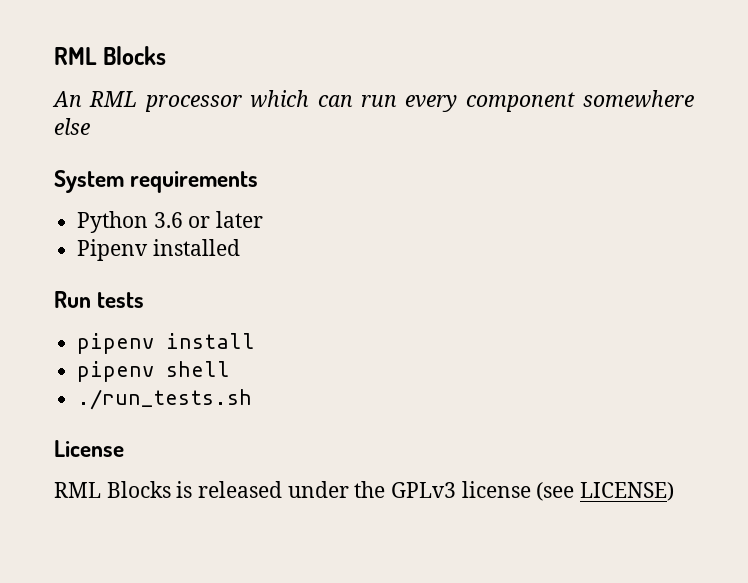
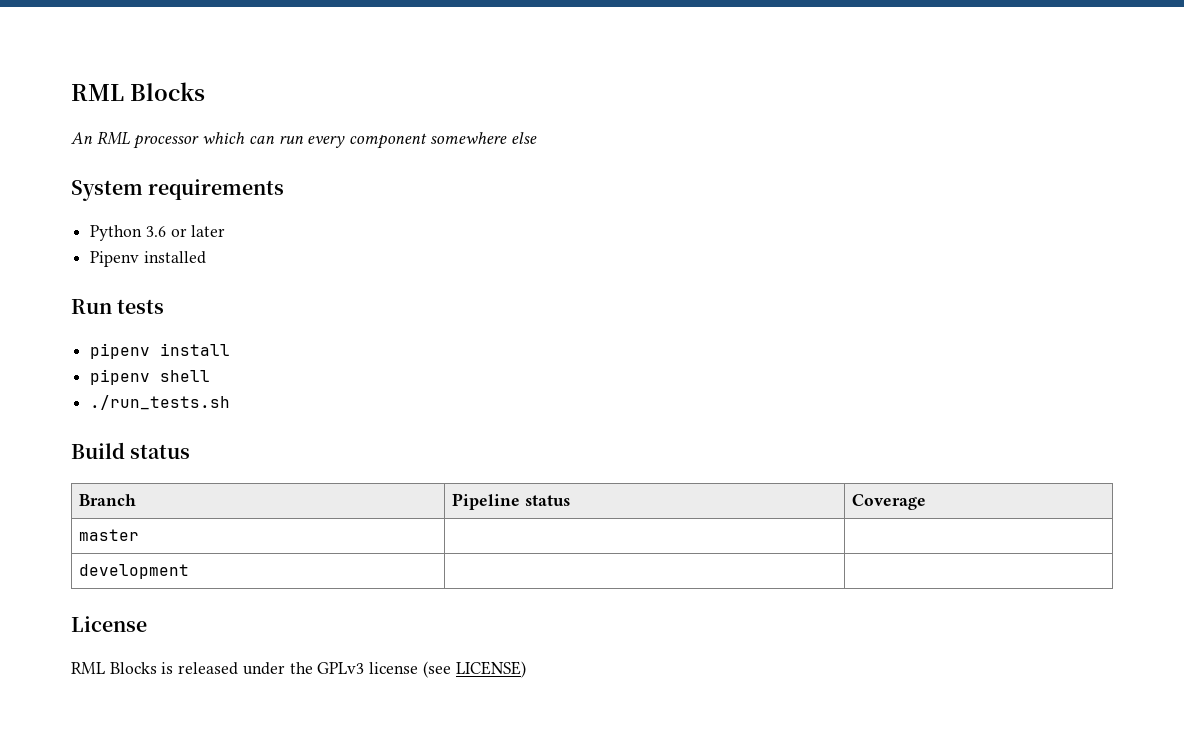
+ Build status
+ Branch | Pipeline status | Coverage
+ master | |
+ development | |

